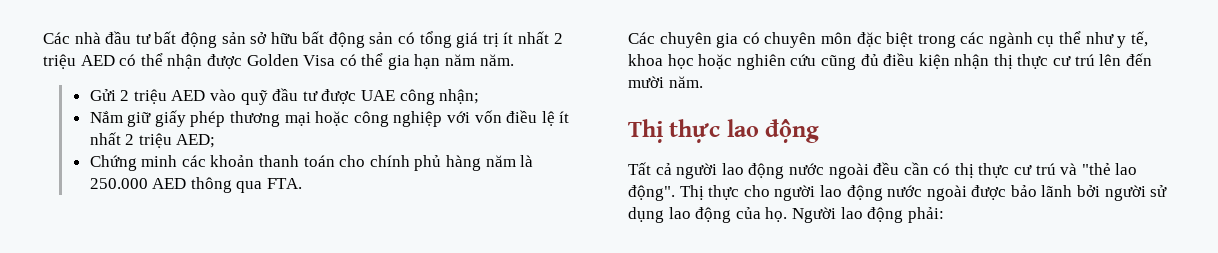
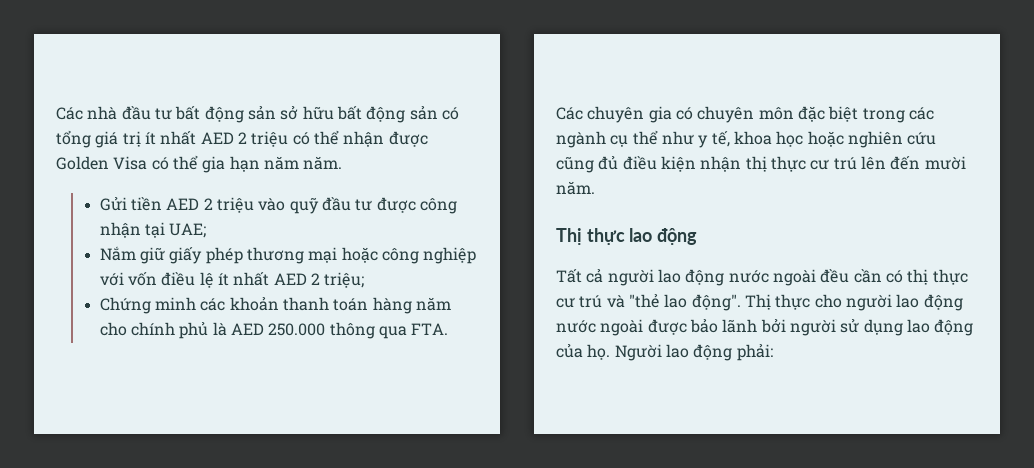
- Các nhà đầu tư bất động sản sở hữu bất động sản có tổng giá trị ít nhất 2 triệu AED có thể nhận được Golden Visa có thể gia hạn năm năm.
+ Các nhà đầu tư bất động sản sở hữu bất động sản có tổng giá trị ít nhất AED 2 triệu có thể nhận được Golden Visa có thể gia hạn năm năm.
- Gửi 2 triệu AED vào quỹ đầu tư được UAE công nhận;
+ Gửi tiền AED 2 triệu vào quỹ đầu tư được công nhận tại UAE;
- Nắm giữ giấy phép thương mại hoặc công nghiệp với vốn điều lệ ít nhất 2 triệu AED;
+ Nắm giữ giấy phép thương mại hoặc công nghiệp với vốn điều lệ ít nhất AED 2 triệu;
- Chứng minh các khoản thanh toán cho chính phủ hàng năm là 250.000 AED thông qua FTA.
+ Chứng minh các khoản thanh toán hàng năm cho chính phủ là AED 250.000 thông qua FTA.

